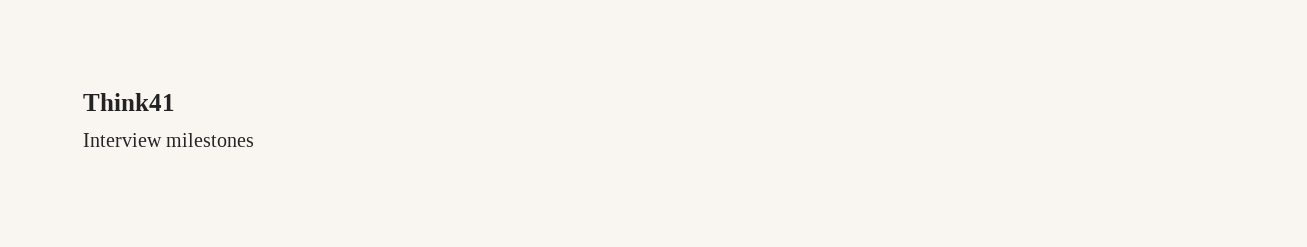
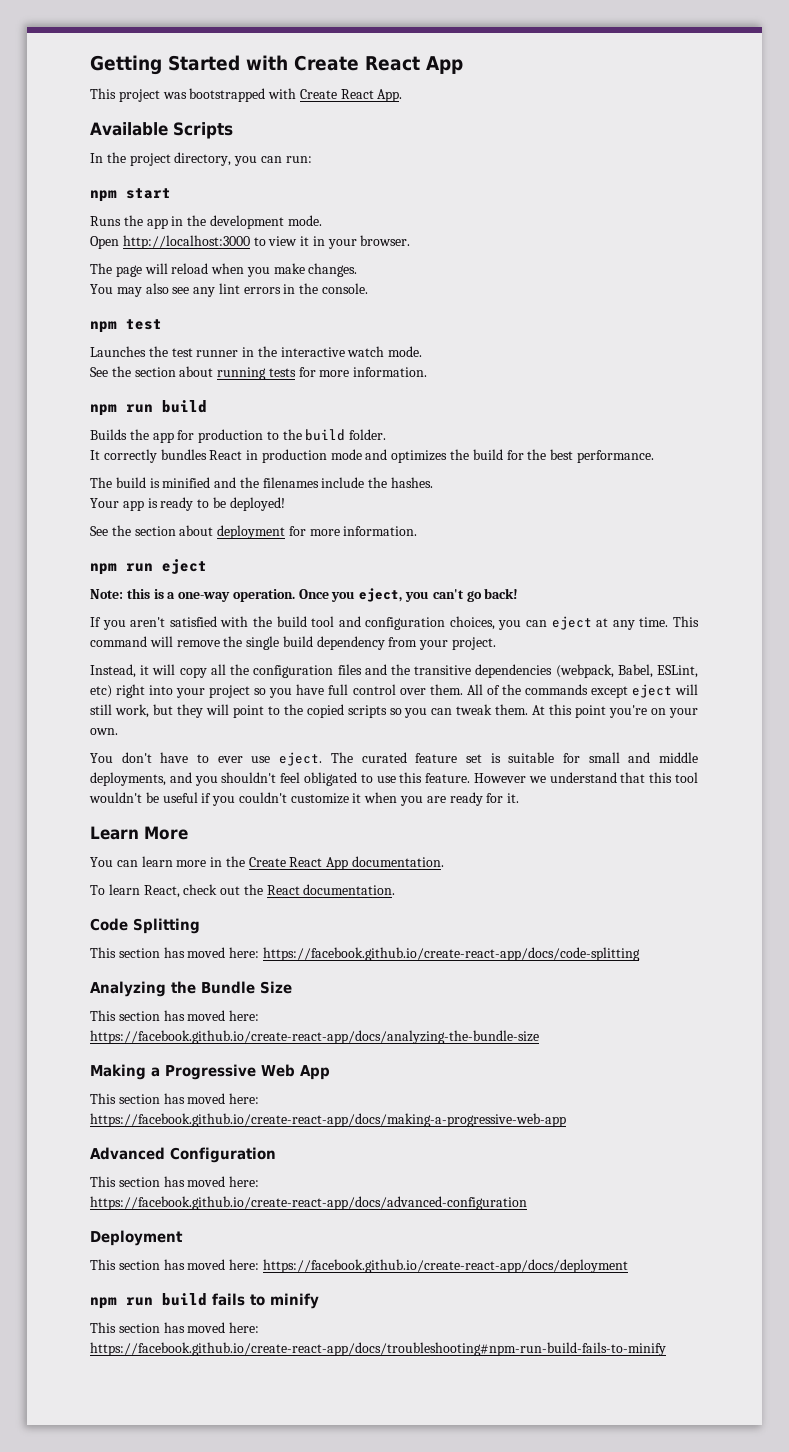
- Think41
- Interview milestones
+ Getting Started with Create React App
+ This project was bootstrapped with Create React App.
+ Available Scripts
+ In the project directory, you can run:
+ npm start
+ Runs the app in the development mode.
+ Open http://localhost:3000 to view it in your browser.
+ The page will reload when you make changes.
+ You may also see any lint errors in the console.
+ npm test
+ Launches the test runner in the interactive watch mode.
+ See the section about running tests for more information.
+ npm run build
+ Builds the app for production to the build folder.
+ It correctly bundles React in production mode and optimizes the build for the best performance.
+ The build is minified and the filenames include the hashes.
+ Your app is ready to be deployed!
+ See the section about deployment for more information.
+ npm run eject
+ Note: this is a one-way operation. Once you eject, you can't go back!
+ If you aren't satisfied with the build tool and configuration choices, you can eject at any time. This command will remove the single build dependency from your project.
+ Instead, it will copy all the configuration files and the transitive dependencies (webpack, Babel, ESLint, etc) right into your project so you have full control over them. All of the commands except eject will still work, but they will point to the copied scripts so you can tweak them. At this point you're on your own.
+ You don't have to ever use eject. The curated feature set is suitable for small and middle deployments, and you shouldn't feel obligated to use this feature. However we understand that this tool wouldn't be useful if you couldn't customize it when you are ready for it.
+ Learn More
+ You can learn more in the Create React App documentation.
+ To learn React, check out the React documentation.
+ Code Splitting
+ This section has moved here: https://facebook.github.io/create-react-app/docs/code-splitting
+ Analyzing the Bundle Size
+ This section has moved here: https://facebook.github.io/create-react-app/docs/analyzing-the-bundle-size
+ Making a Progressive Web App
+ This section has moved here: https://facebook.github.io/create-react-app/docs/making-a-progressive-web-app
+ Advanced Configuration
+ This section has moved here: https://facebook.github.io/create-react-app/docs/advanced-configuration
+ Deployment
+ This section has moved here: https://facebook.github.io/create-react-app/docs/deployment
+ npm run build fails to minify
+ This section has moved here: https://facebook.github.io/create-react-app/docs/troubleshooting#npm-run-build-fails-to-minify

